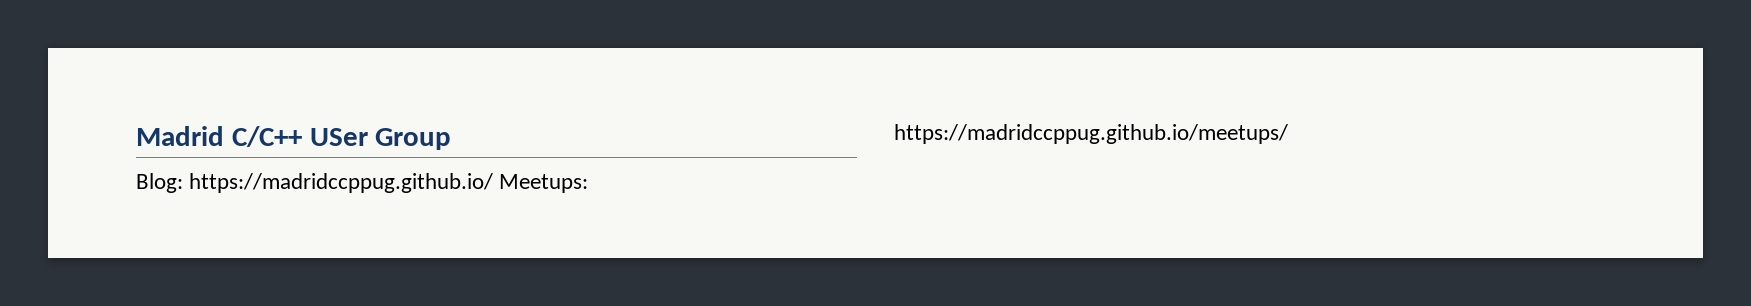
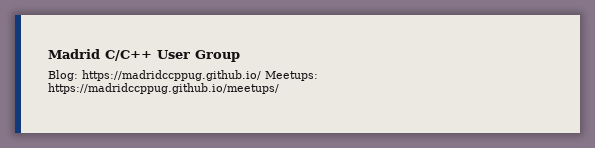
- Madrid C/C++ USer Group
+ Madrid C/C++ User Group

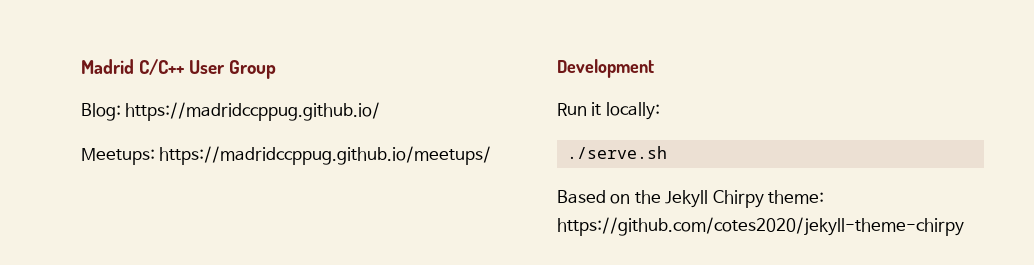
- Blog: https://madridccppug.github.io/ Meetups: https://madridccppug.github.io/meetups/
+ Blog: https://madridccppug.github.io/
+ Meetups: https://madridccppug.github.io/meetups/
+ Development
+ Run it locally:
+ ./serve.sh
+ Based on the Jekyll Chirpy theme: https://github.com/cotes2020/jekyll-theme-chirpy

